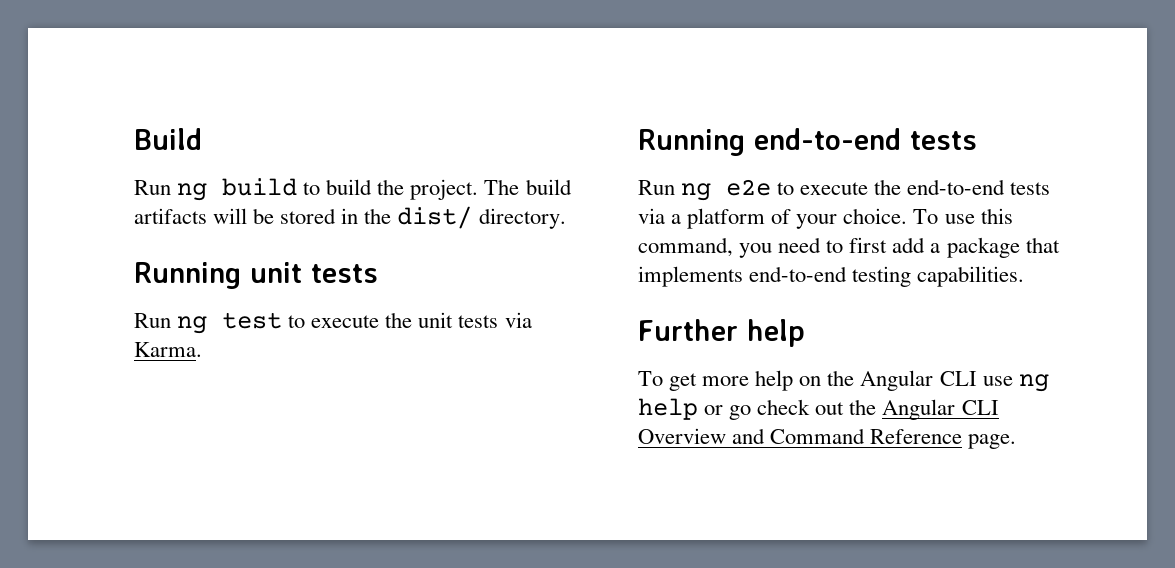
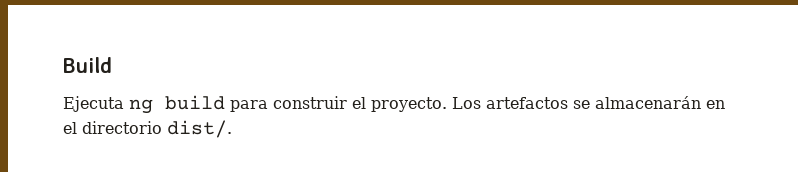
- Run ng build to build the project. The build artifacts will be stored in the dist/ directory.
- Running unit tests
- Run ng test to execute the unit tests via Karma.
- Running end-to-end tests
- Run ng e2e to execute the end-to-end tests via a platform of your choice. To use this command, you need to first add a package that implements end-to-end testing capabilities.
- Further help
- To get more help on the Angular CLI use ng help or go check out the Angular CLI Overview and Command Reference page.
+ Ejecuta ng build para construir el proyecto. Los artefactos se almacenarán en el directorio dist/.

